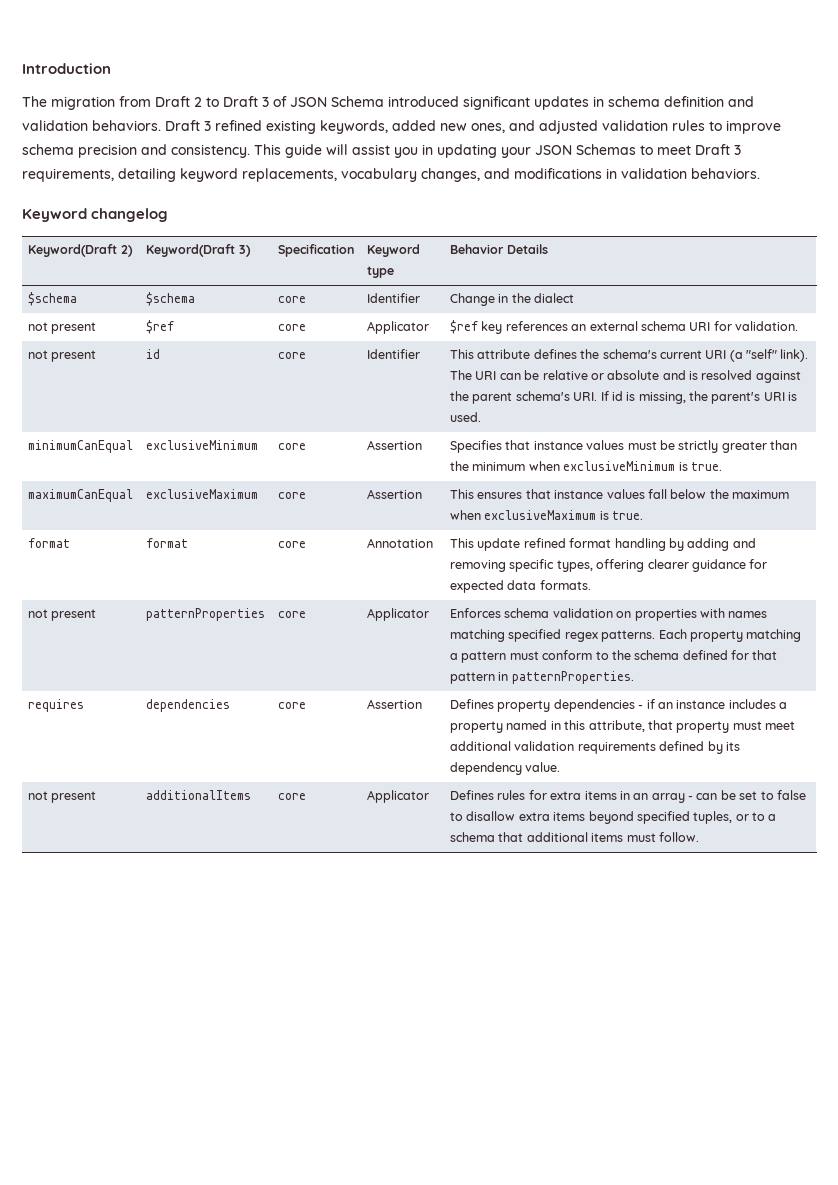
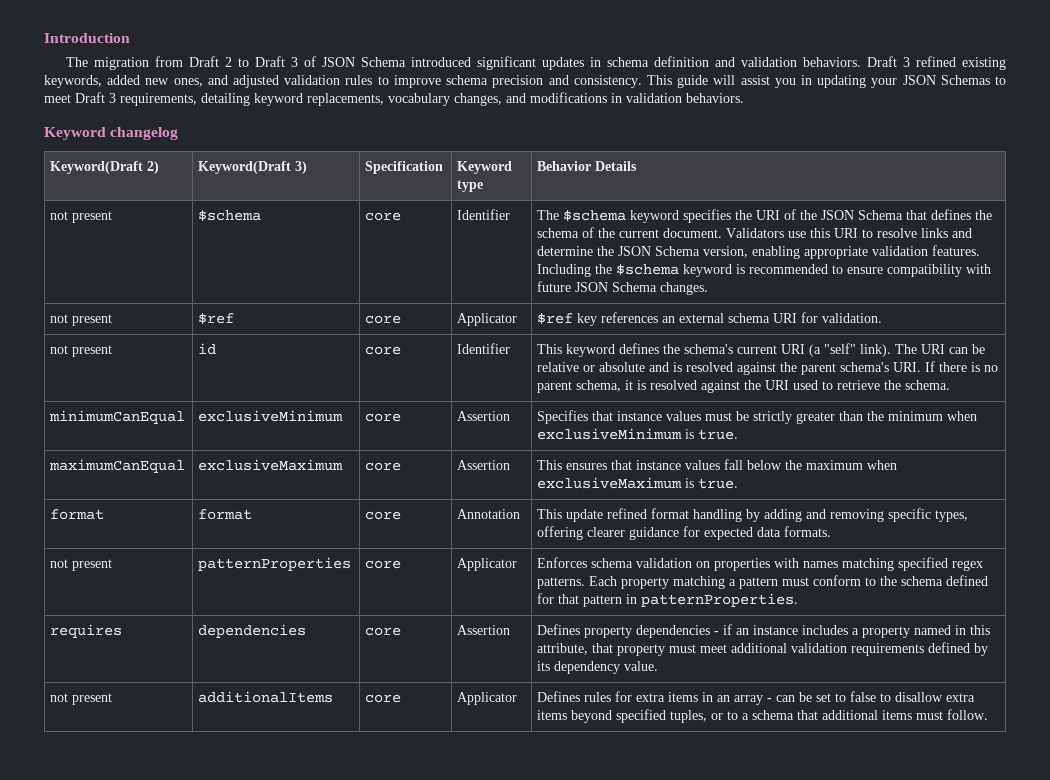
  Keyword(Draft 2) | Keyword(Draft 3) | Specification | Keyword type | Behavior Details
- $schema
+ not present
- Change in the dialect
+ The $schema keyword specifies the URI of the JSON Schema that defines the schema of the current document. Validators use this URI to resolve links and determine the JSON Schema version, enabling appropriate validation features. Including the $schema keyword is recommended to ensure compatibility with future JSON Schema changes.
- This attribute defines the schema's current URI (a "self" link).
+ This keyword defines the schema's current URI (a "self" link).
- The URI can be relative or absolute and is resolved against the parent schema's URI. If id is missing, the parent's URI is used.
+ The URI can be relative or absolute and is resolved against the parent schema's URI. If there is no parent schema, it is resolved against the URI used to retrieve the schema.

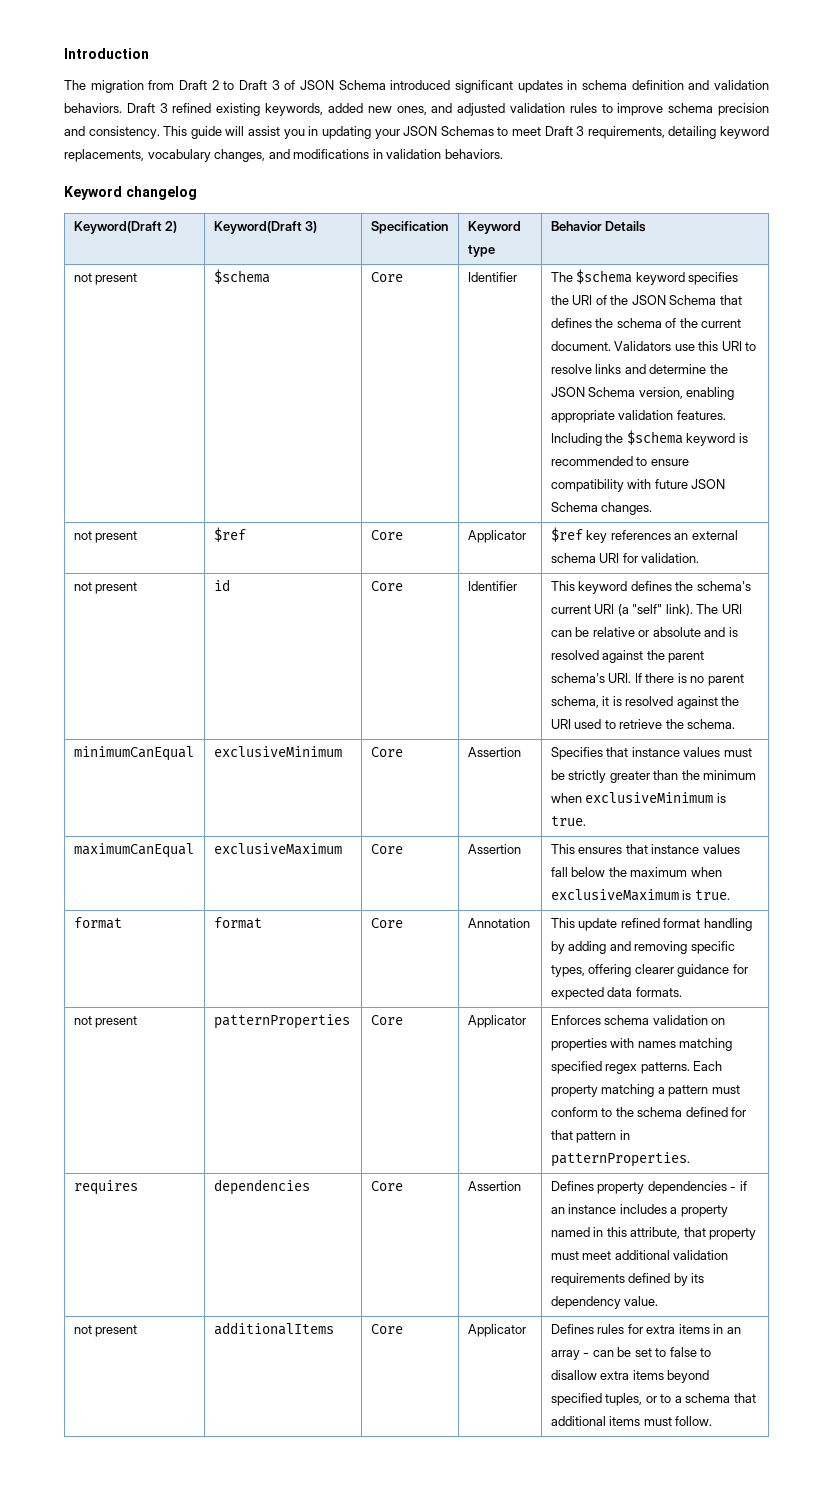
- $schema | core
+ $schema | Core
- not present | $ref | core | Applicator | $ref key references an external schema URI for validation.
+ not present | $ref | Core | Applicator | $ref key references an external schema URI for validation.
- id | core
+ id | Core
- minimumCanEqual | exclusiveMinimum | core | Assertion | Specifies that instance values must be strictly greater than the minimum when exclusiveMinimum is true.
+ minimumCanEqual | exclusiveMinimum | Core | Assertion | Specifies that instance values must be strictly greater than the minimum when exclusiveMinimum is true.
- maximumCanEqual | exclusiveMaximum | core | Assertion | This ensures that instance values fall below the maximum when exclusiveMaximum is true.
+ maximumCanEqual | exclusiveMaximum | Core | Assertion | This ensures that instance values fall below the maximum when exclusiveMaximum is true.
- format | format | core | Annotation | This update refined format handling by adding and removing specific types, offering clearer guidance for expected data formats.
+ format | format | Core | Annotation | This update refined format handling by adding and removing specific types, offering clearer guidance for expected data formats.
- not present | patternProperties | core | Applicator | Enforces schema validation on properties with names matching specified regex patterns. Each property matching a pattern must conform to the schema defined for that pattern in patternProperties.
+ not present | patternProperties | Core | Applicator | Enforces schema validation on properties with names matching specified regex patterns. Each property matching a pattern must conform to the schema defined for that pattern in patternProperties.
- requires | dependencies | core | Assertion | Defines property dependencies - if an instance includes a property named in this attribute, that property must meet additional validation requirements defined by its dependency value.
+ requires | dependencies | Core | Assertion | Defines property dependencies - if an instance includes a property named in this attribute, that property must meet additional validation requirements defined by its dependency value.
- not present | additionalItems | core | Applicator | Defines rules for extra items in an array - can be set to false to disallow extra items beyond specified tuples, or to a schema that additional items must follow.
+ not present | additionalItems | Core | Applicator | Defines rules for extra items in an array - can be set to false to disallow extra items beyond specified tuples, or to a schema that additional items must follow.

